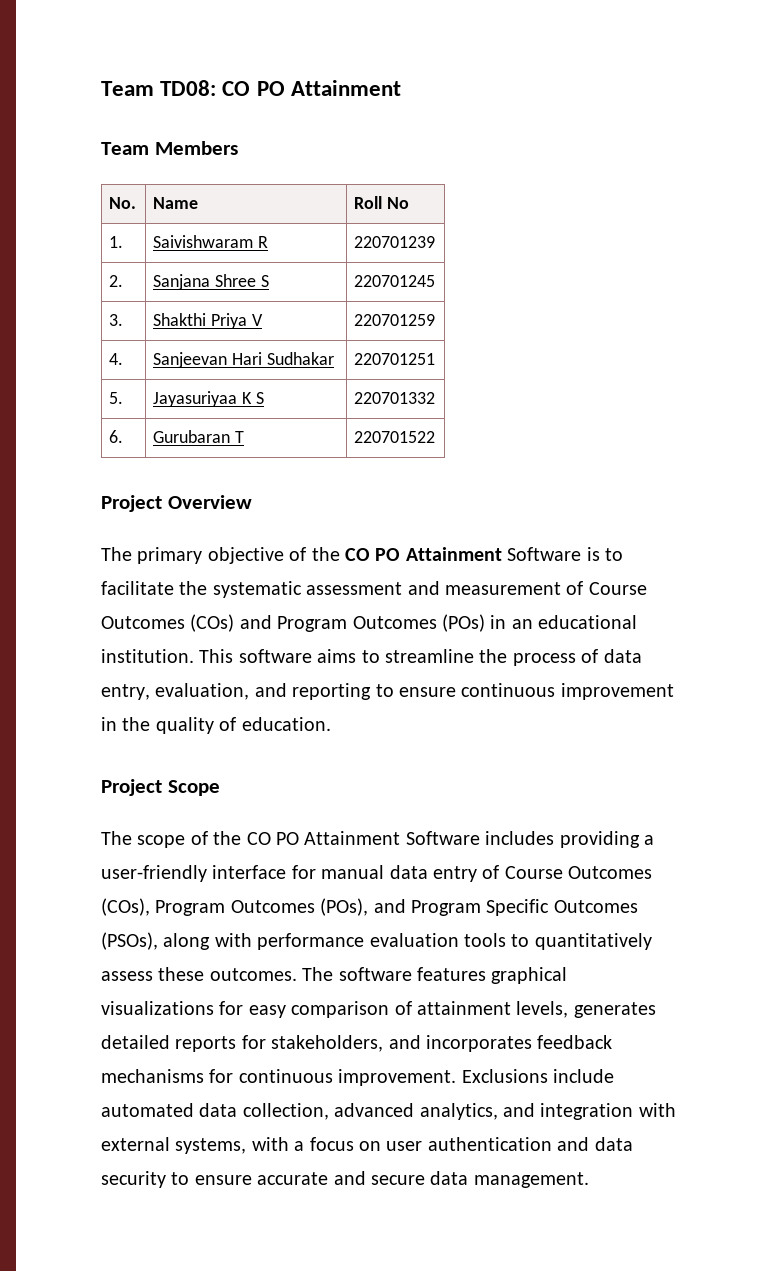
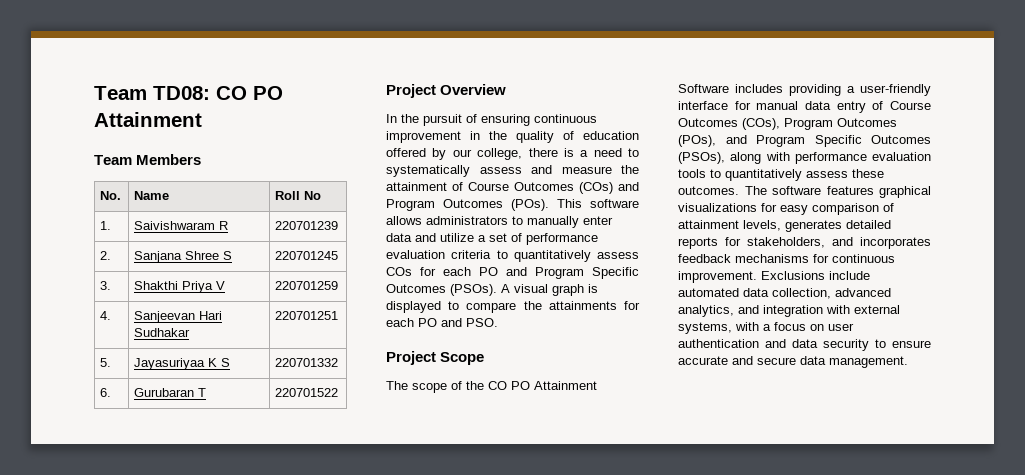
- The primary objective of the CO PO Attainment Software is to facilitate the systematic assessment and measurement of Course Outcomes (COs) and Program Outcomes (POs) in an educational institution. This software aims to streamline the process of data entry, evaluation, and reporting to ensure continuous improvement in the quality of education.
+ In the pursuit of ensuring continuous improvement in the quality of education offered by our college, there is a need to systematically assess and measure the attainment of Course Outcomes (COs) and Program Outcomes (POs). This software allows administrators to manually enter data and utilize a set of performance evaluation criteria to quantitatively assess COs for each PO and Program Specific Outcomes (PSOs). A visual graph is displayed to compare the attainments for each PO and PSO.

